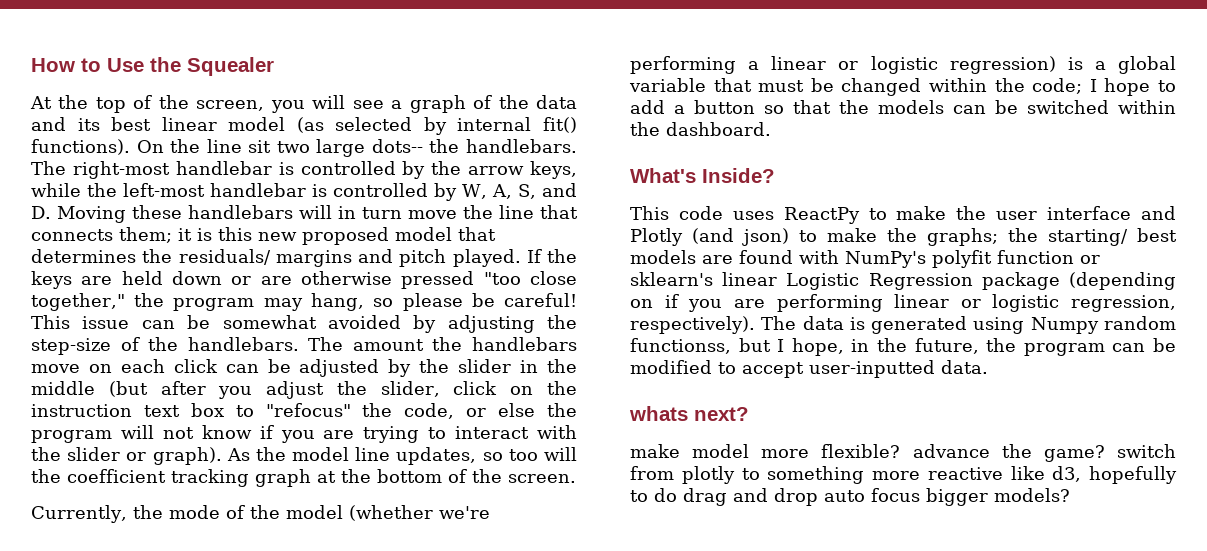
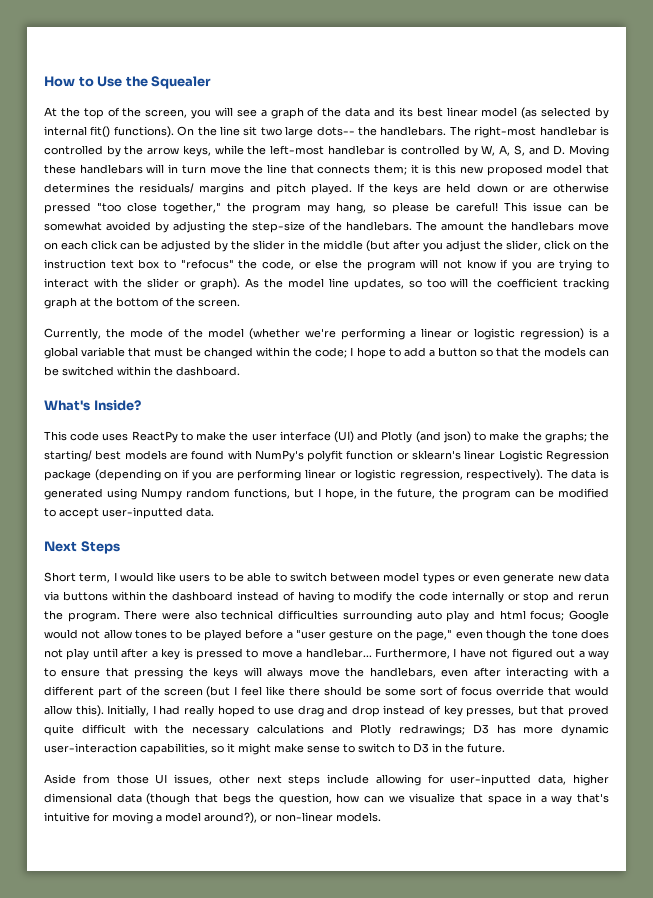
- This code uses ReactPy to make the user interface and Plotly (and json) to make the graphs; the starting/ best models are found with NumPy's polyfit function or sklearn's linear Logistic Regression package (depending on if you are performing linear or logistic regression, respectively).
+ This code uses ReactPy to make the user interface (UI) and Plotly (and json) to make the graphs; the starting/ best models are found with NumPy's polyfit function or sklearn's linear Logistic Regression package (depending on if you are performing linear or logistic regression, respectively).
- The data is generated using Numpy random functionss, but I hope, in the future, the program can be modified to accept user-inputted data.
+ The data is generated using Numpy random functions, but I hope, in the future, the program can be modified to accept user-inputted data.
- whats next?
- make model more flexible? advance the game? switch from plotly to something more reactive like d3, hopefully to do drag and drop auto focus bigger models?
+ Next Steps
+ Short term, I would like users to be able to switch between model types or even generate new data via buttons within the dashboard instead of having to modify the code internally or stop and rerun the program. There were also technical difficulties surrounding auto play and html focus; Google would not allow tones to be played before a "user gesture on the page," even though the tone does not play until after a key is pressed to move a handlebar... Furthermore, I have not figured out a way to ensure that pressing the keys will always move the handlebars, even after interacting with a different part of the screen (but I feel like there should be some sort of focus override that would allow this). Initially, I had really hoped to use drag and drop instead of key presses, but that proved quite difficult with the necessary calculations and Plotly redrawings; D3 has more dynamic user-interaction capabilities, so it might make sense to switch to D3 in the future.
+ Aside from those UI issues, other next steps include allowing for user-inputted data, higher dimensional data (though that begs the question, how can we visualize that space in a way that's intuitive for moving a model around?), or non-linear models.

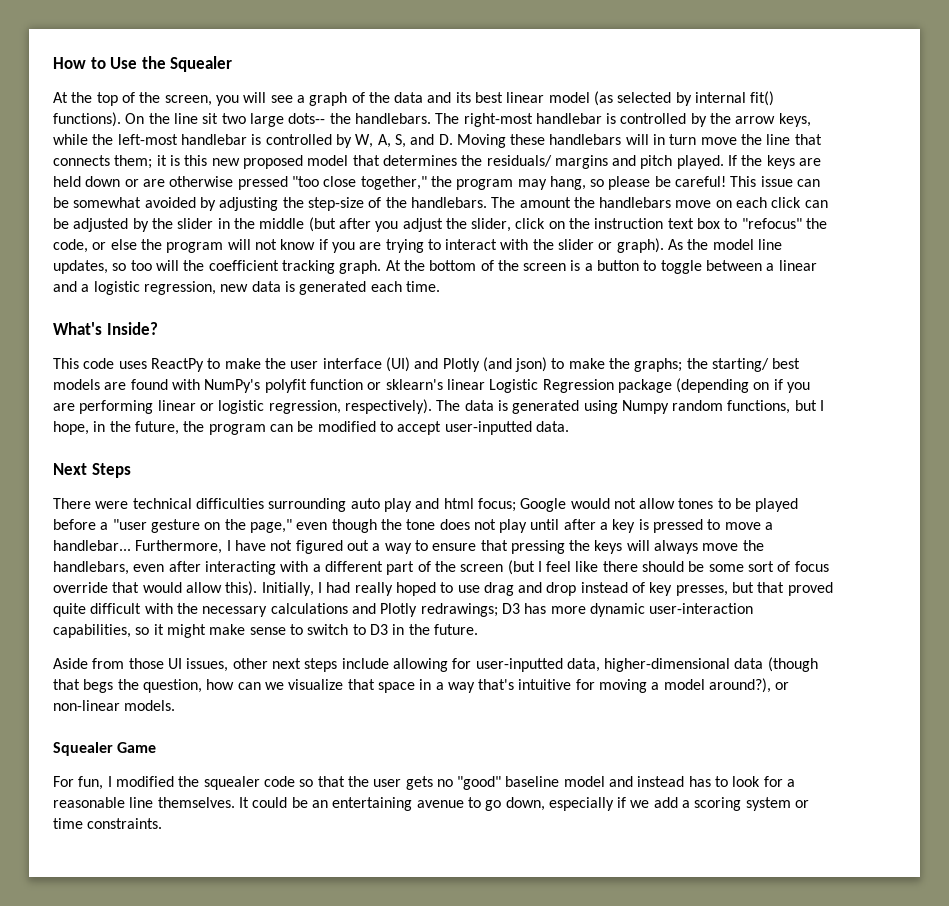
- As the model line updates, so too will the coefficient tracking graph at the bottom of the screen.
- Currently, the mode of the model (whether we're performing a linear or logistic regression) is a global variable that must be changed within the code; I hope to add a button so that the models can be switched within the dashboard.
+ As the model line updates, so too will the coefficient tracking graph. At the bottom of the screen is a button to toggle between a linear and a logistic regression, new data is generated each time.
- Short term, I would like users to be able to switch between model types or even generate new data via buttons within the dashboard instead of having to modify the code internally or stop and rerun the program. There were also technical difficulties surrounding auto play and html focus; Google would not allow tones to be played before a "user gesture on the page," even though the tone does not play until after a key is pressed to move a handlebar...
+ There were technical difficulties surrounding auto play and html focus; Google would not allow tones to be played before a "user gesture on the page," even though the tone does not play until after a key is pressed to move a handlebar...
- Aside from those UI issues, other next steps include allowing for user-inputted data, higher dimensional data (though that begs the question, how can we visualize that space in a way that's intuitive for moving a model around?), or non-linear models.
+ Aside from those UI issues, other next steps include allowing for user-inputted data, higher-dimensional data (though that begs the question, how can we visualize that space in a way that's intuitive for moving a model around?), or non-linear models.
+ Squealer Game
+ For fun, I modified the squealer code so that the user gets no "good" baseline model and instead has to look for a reasonable line themselves. It could be an entertaining avenue to go down, especially if we add a scoring system or time constraints.

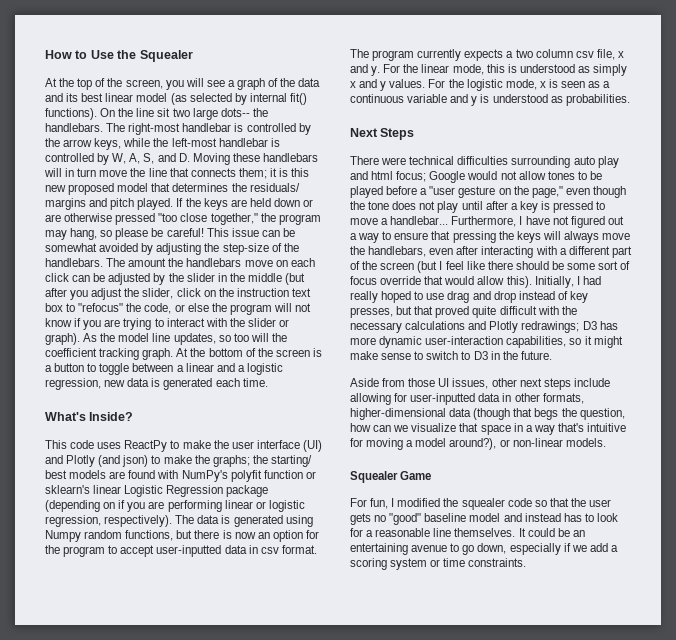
- The data is generated using Numpy random functions, but I hope, in the future, the program can be modified to accept user-inputted data.
+ The data is generated using Numpy random functions, but there is now an option for the program to accept user-inputted data in csv format. The program currently expects a two column csv file, x and y. For the linear mode, this is understood as simply x and y values. For the logistic mode, x is seen as a continuous variable and y is understood as probabilities.
- Aside from those UI issues, other next steps include allowing for user-inputted data, higher-dimensional data (though that begs the question, how can we visualize that space in a way that's intuitive for moving a model around?), or non-linear models.
+ Aside from those UI issues, other next steps include allowing for user-inputted data in other formats, higher-dimensional data (though that begs the question, how can we visualize that space in a way that's intuitive for moving a model around?), or non-linear models.

